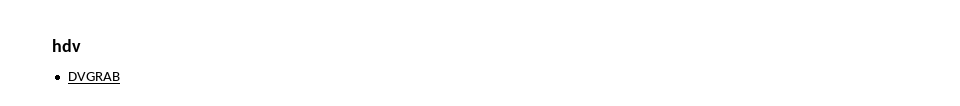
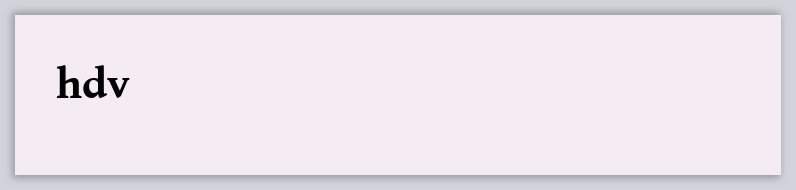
- DVGRAB

